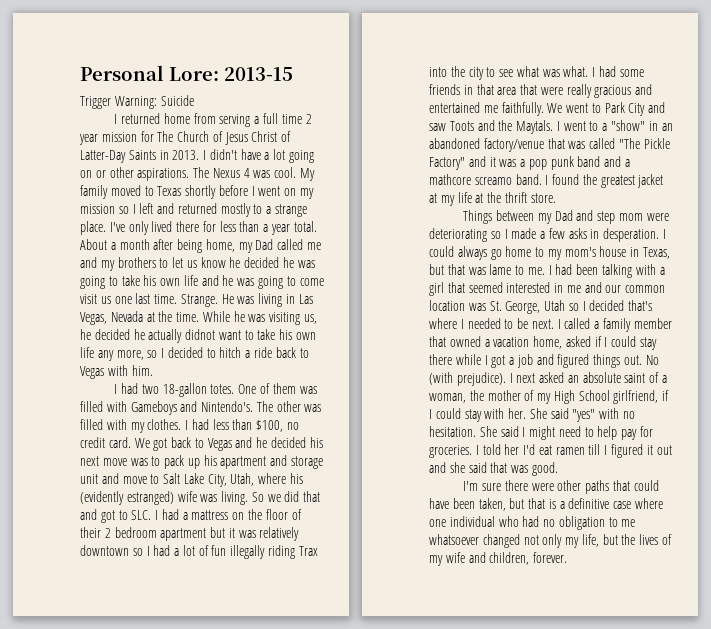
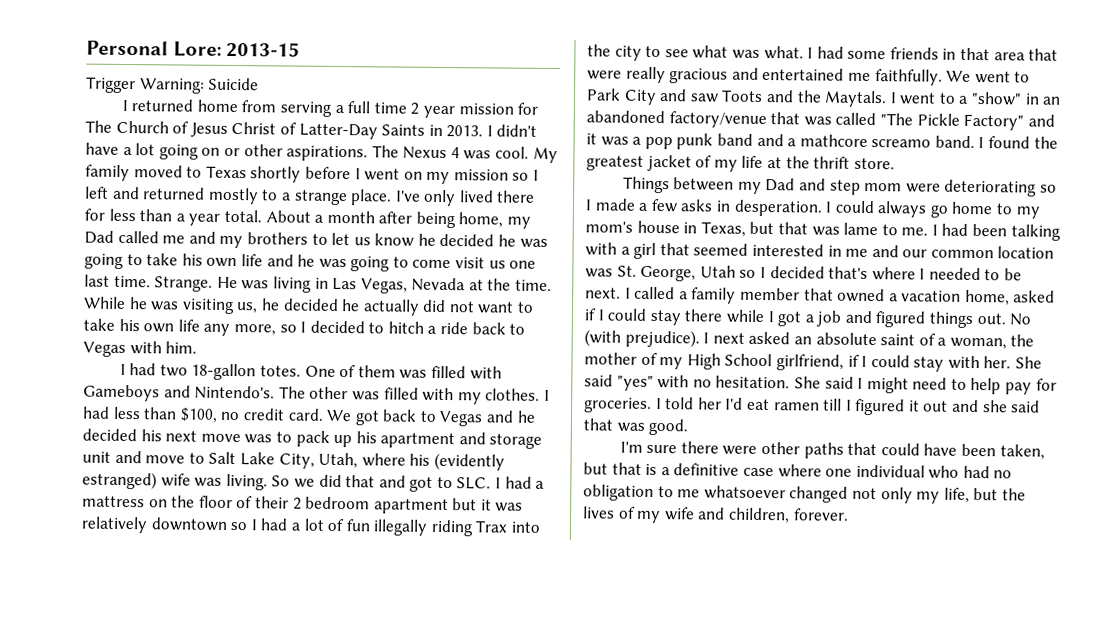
- While he was visiting us, he decided he actually didnot want to take his own life any more, so I decided to hitch a ride back to Vegas with him.
+ While he was visiting us, he decided he actually did not want to take his own life any more, so I decided to hitch a ride back to Vegas with him.
- I found the greatest jacket at my life at the thrift store.
+ I found the greatest jacket of my life at the thrift store.

